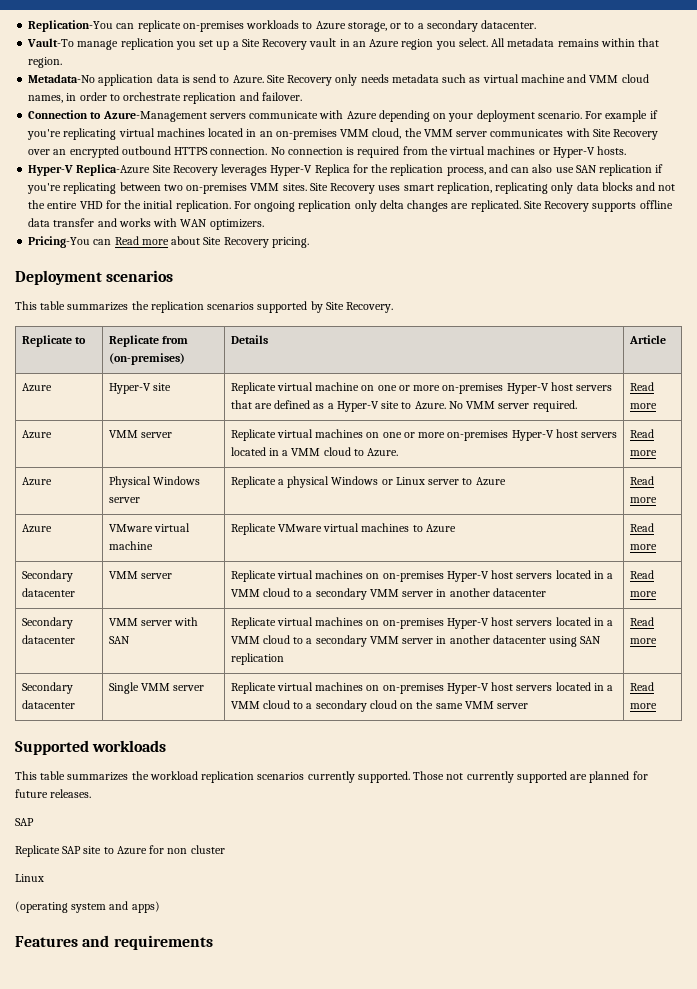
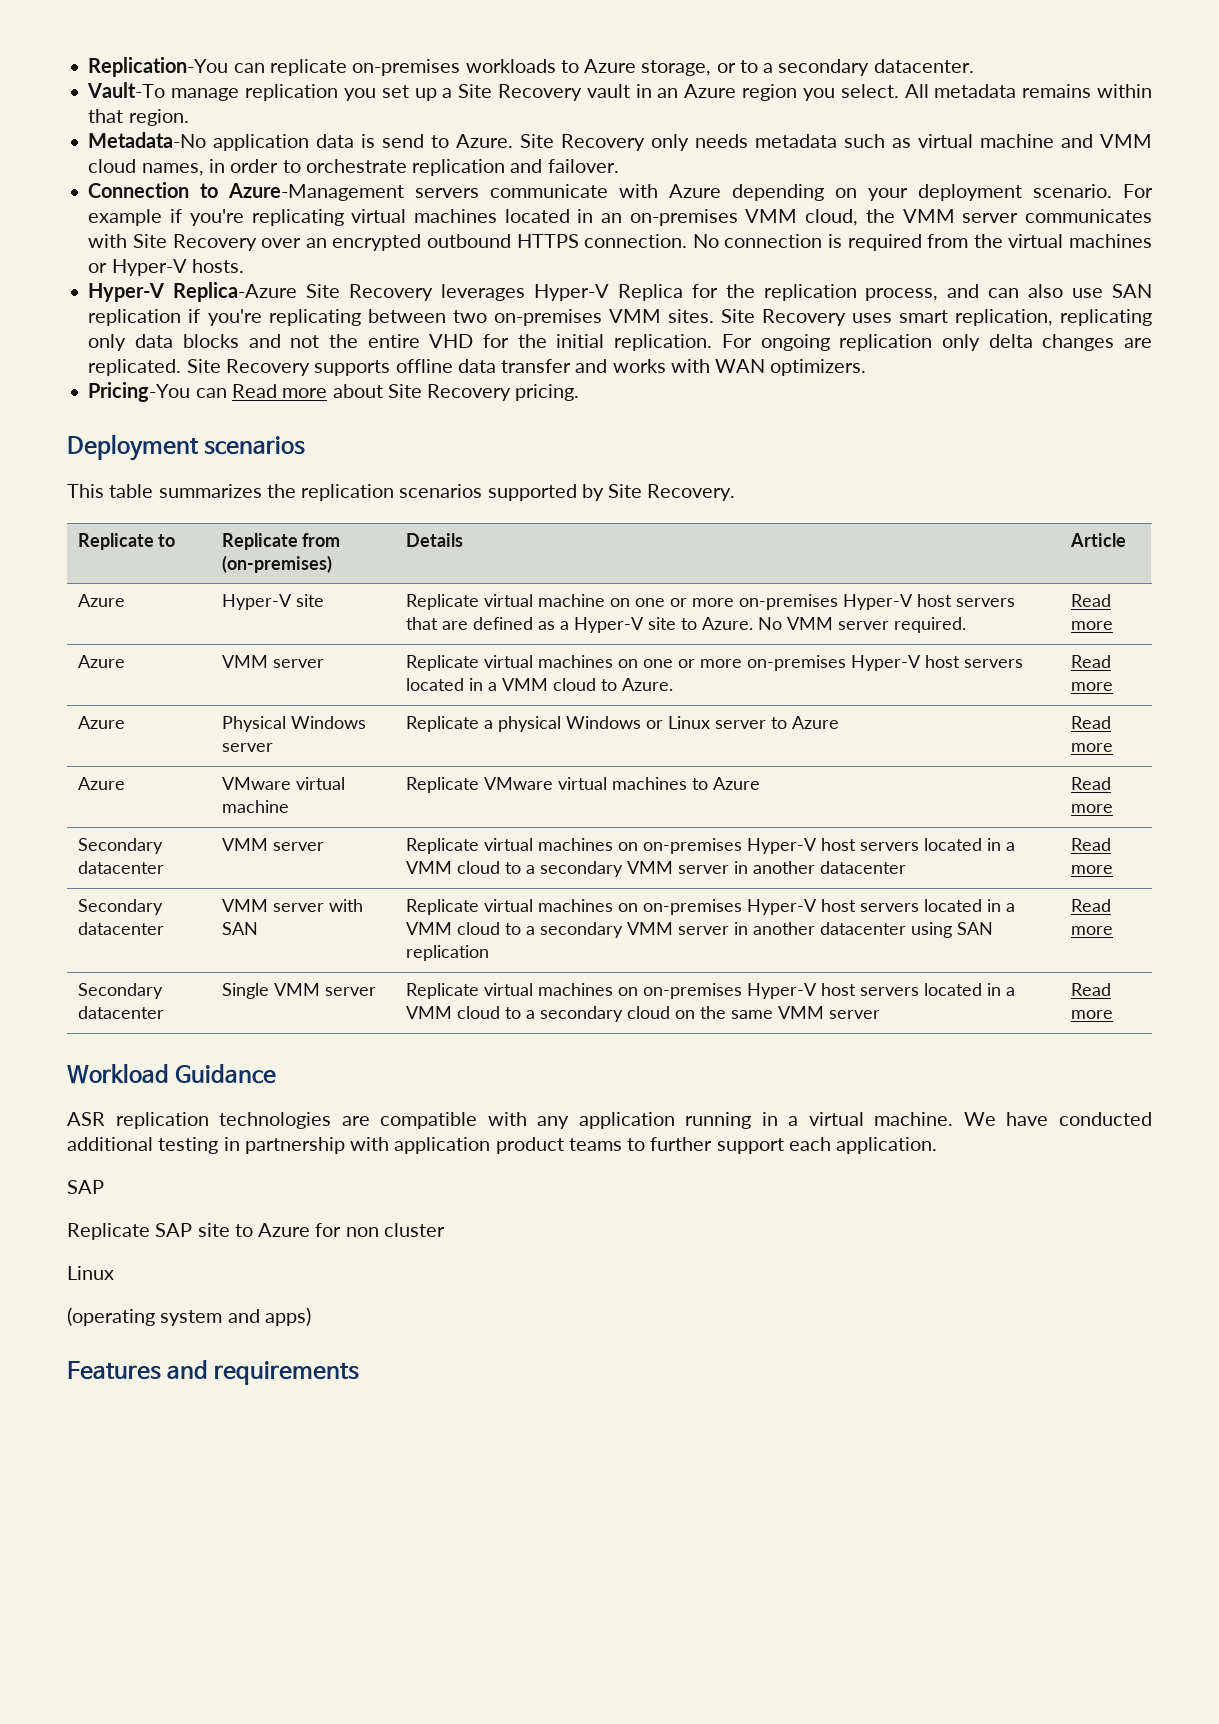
- Supported workloads
- This table summarizes the workload replication scenarios currently supported. Those not currently supported are planned for future releases.
+ Workload Guidance
+ ASR replication technologies are compatible with any application running in a virtual machine. We have conducted additional testing in partnership with application product teams to further support each application.

